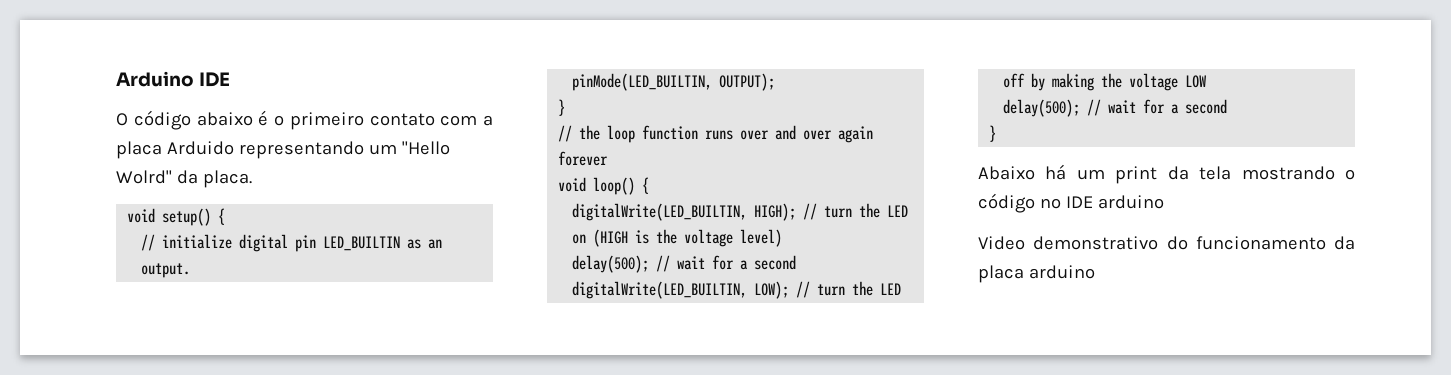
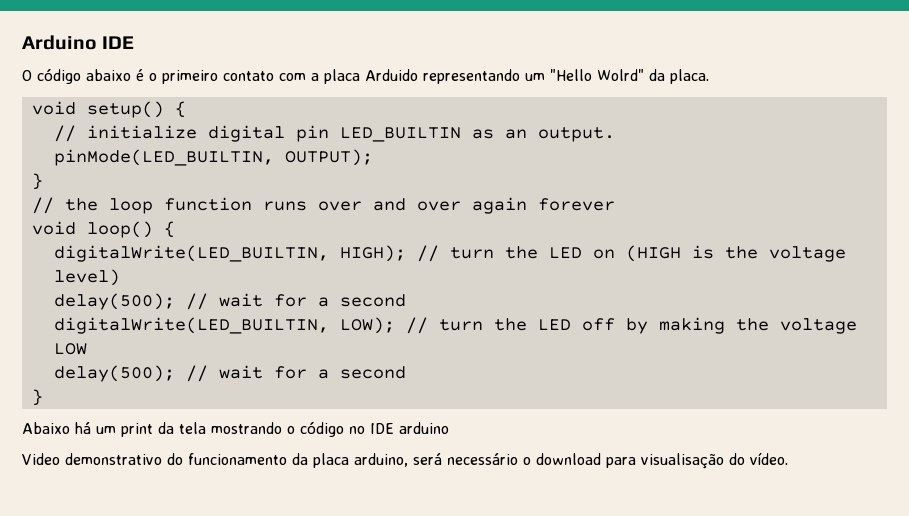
- Video demonstrativo do funcionamento da placa arduino
+ Video demonstrativo do funcionamento da placa arduino, será necessário o download para visualisação do vídeo.

